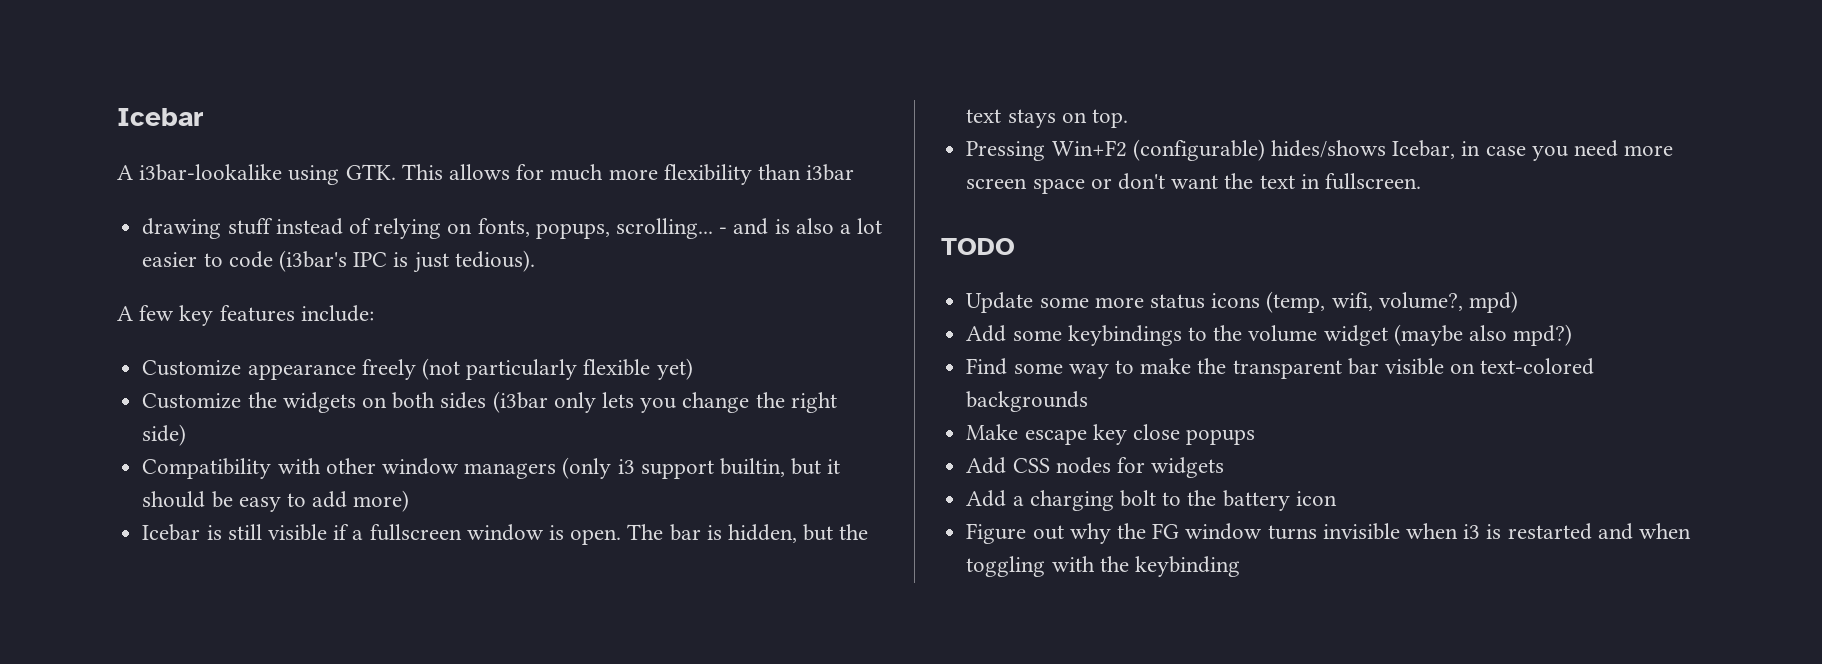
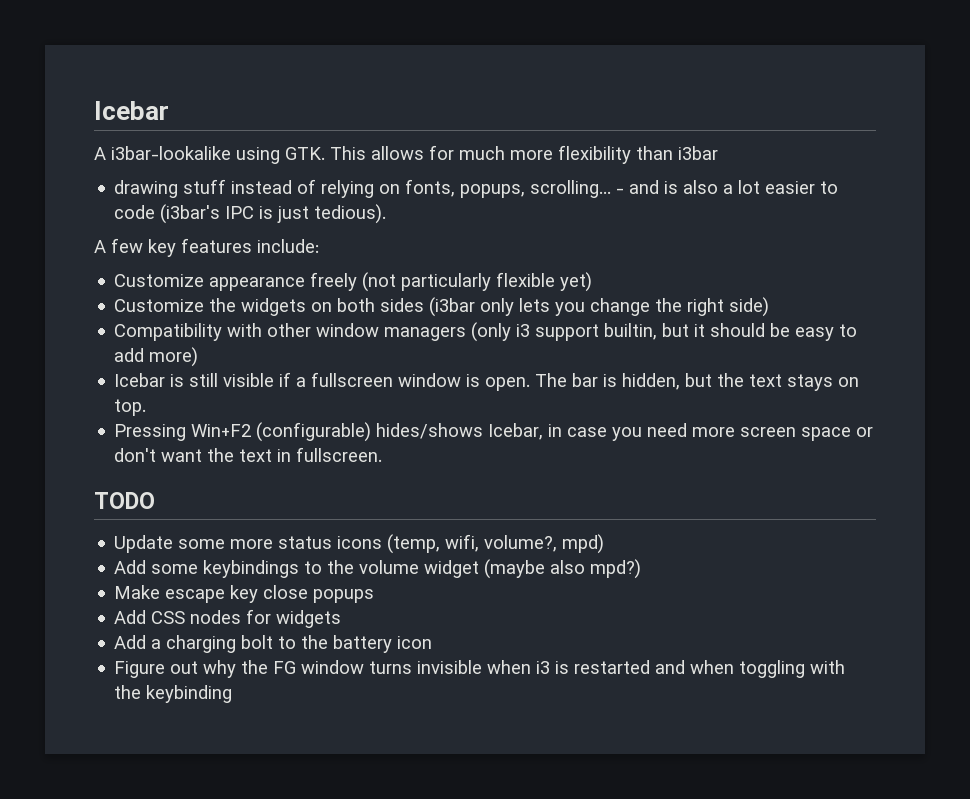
- Find some way to make the transparent bar visible on text-colored backgrounds

